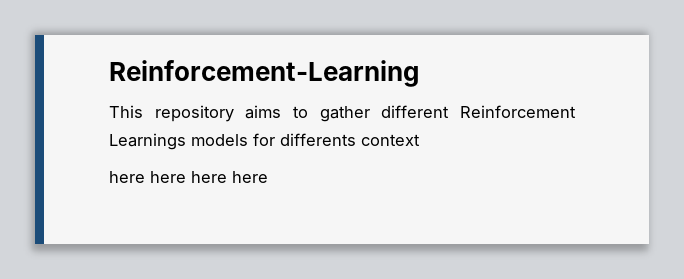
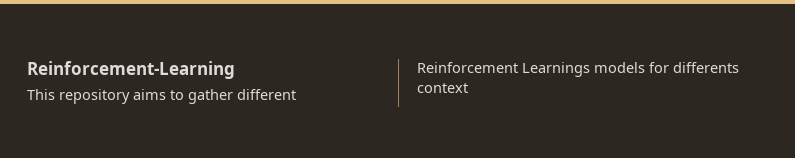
- here here here here

